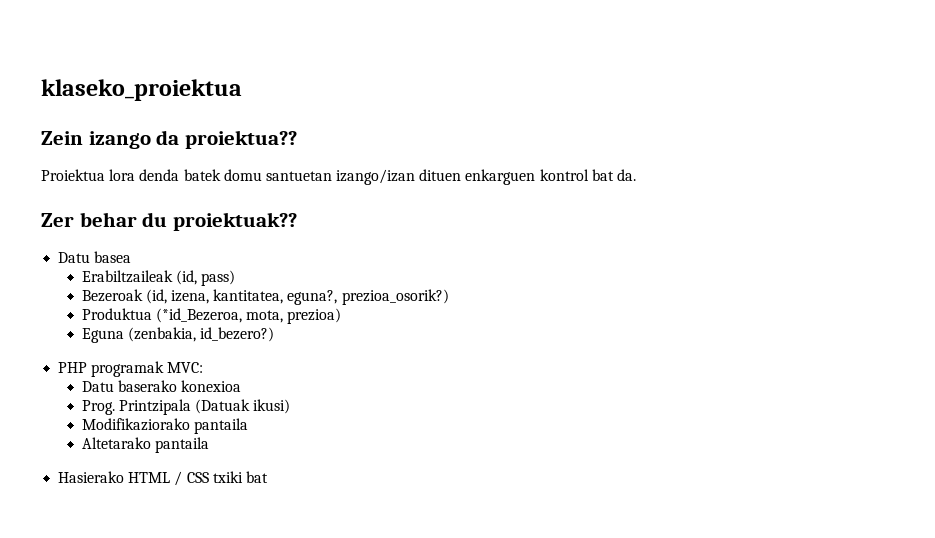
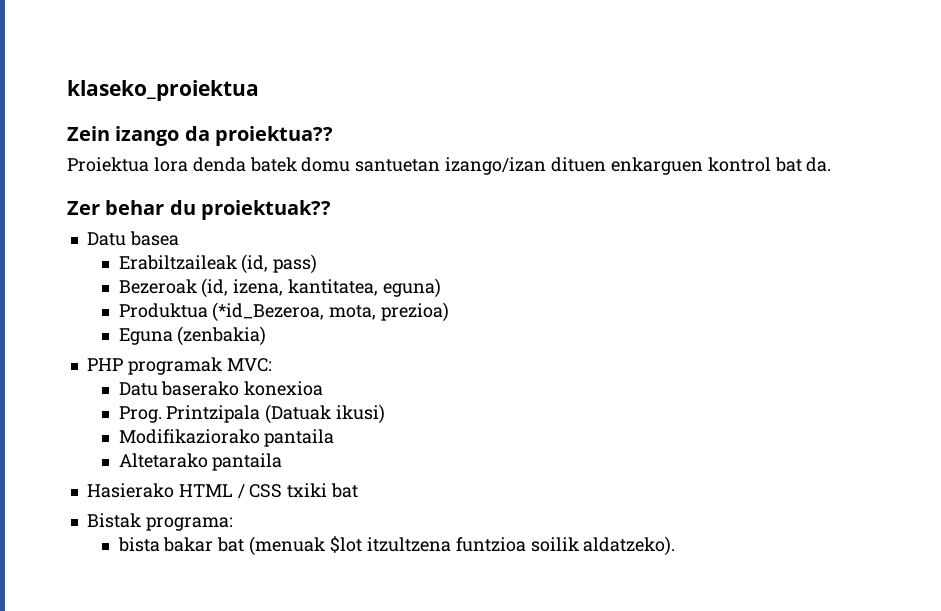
- Bezeroak (id, izena, kantitatea, eguna?, prezioa_osorik?)
+ Bezeroak (id, izena, kantitatea, eguna)
- Eguna (zenbakia, id_bezero?)
+ Eguna (zenbakia)
+ Bistak programa:
+ bista bakar bat (menuak $lot itzultzena funtzioa soilik aldatzeko).

